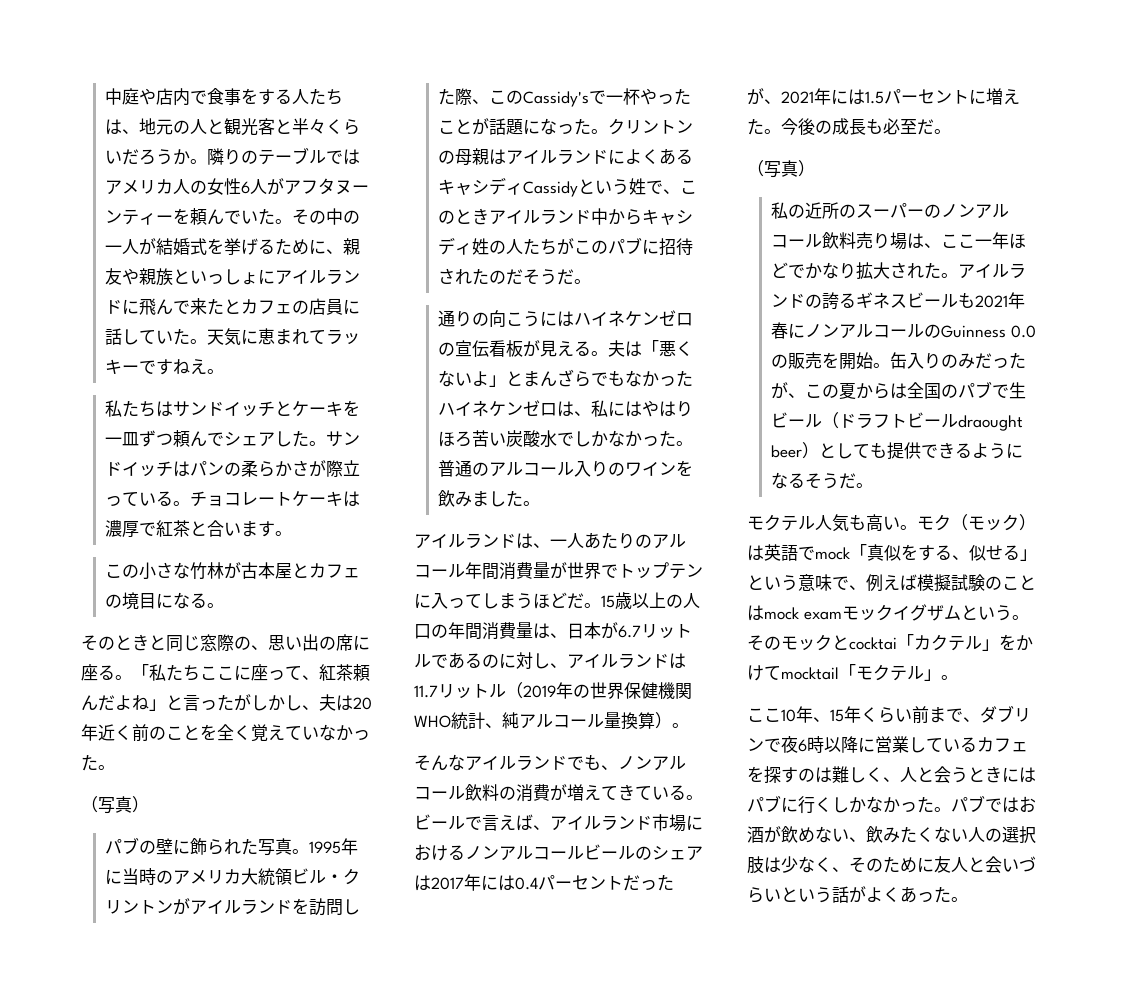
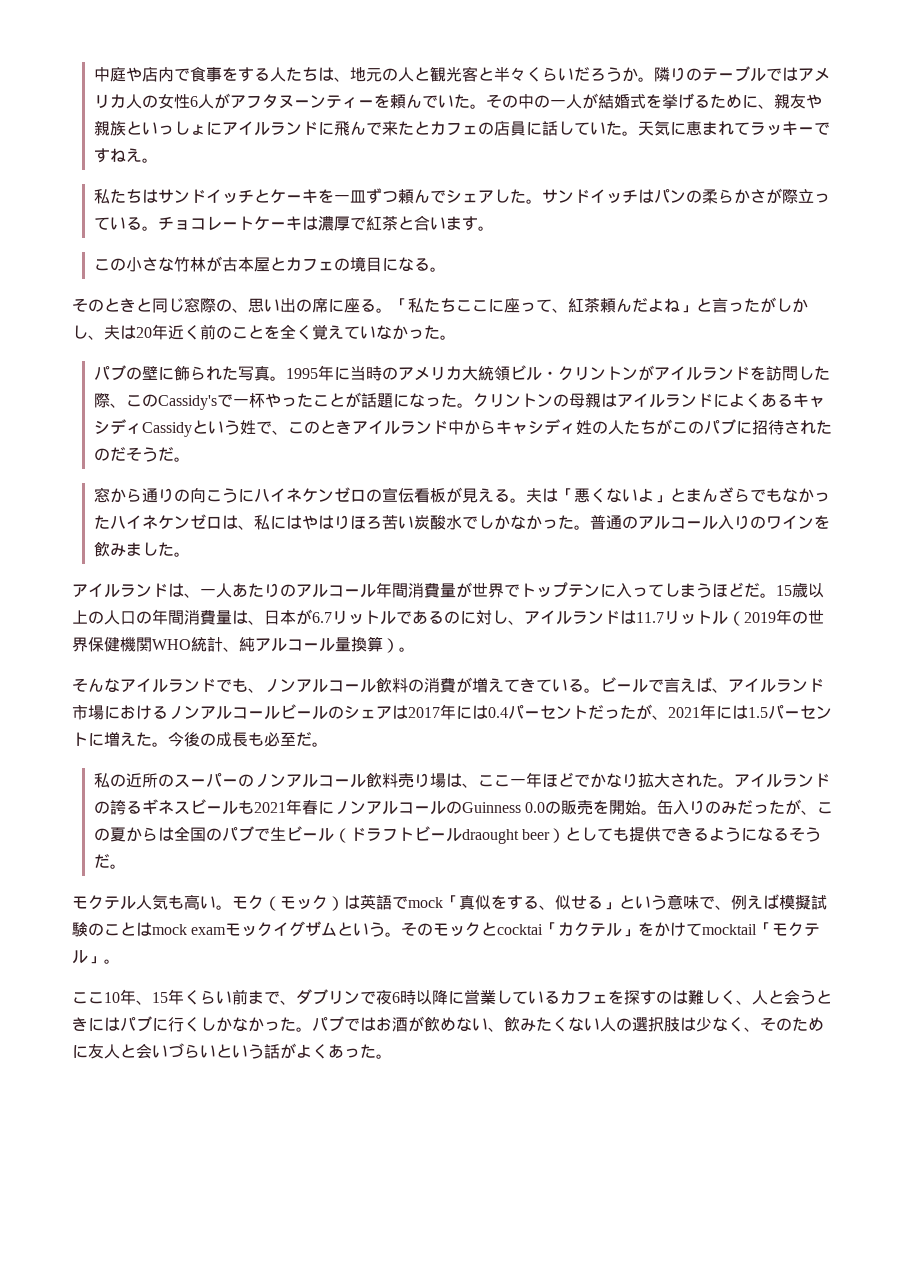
  「私たちここに座って、紅茶頼んだよね」と言ったがしかし、夫は20年近く前のことを全く覚えていなかった。
- （写真）
- 通りの向こうにはハイネケンゼロの宣伝看板が見える。
+ 窓から通りの向こうにハイネケンゼロの宣伝看板が見える。
  今後の成長も必至だ。
- （写真）

